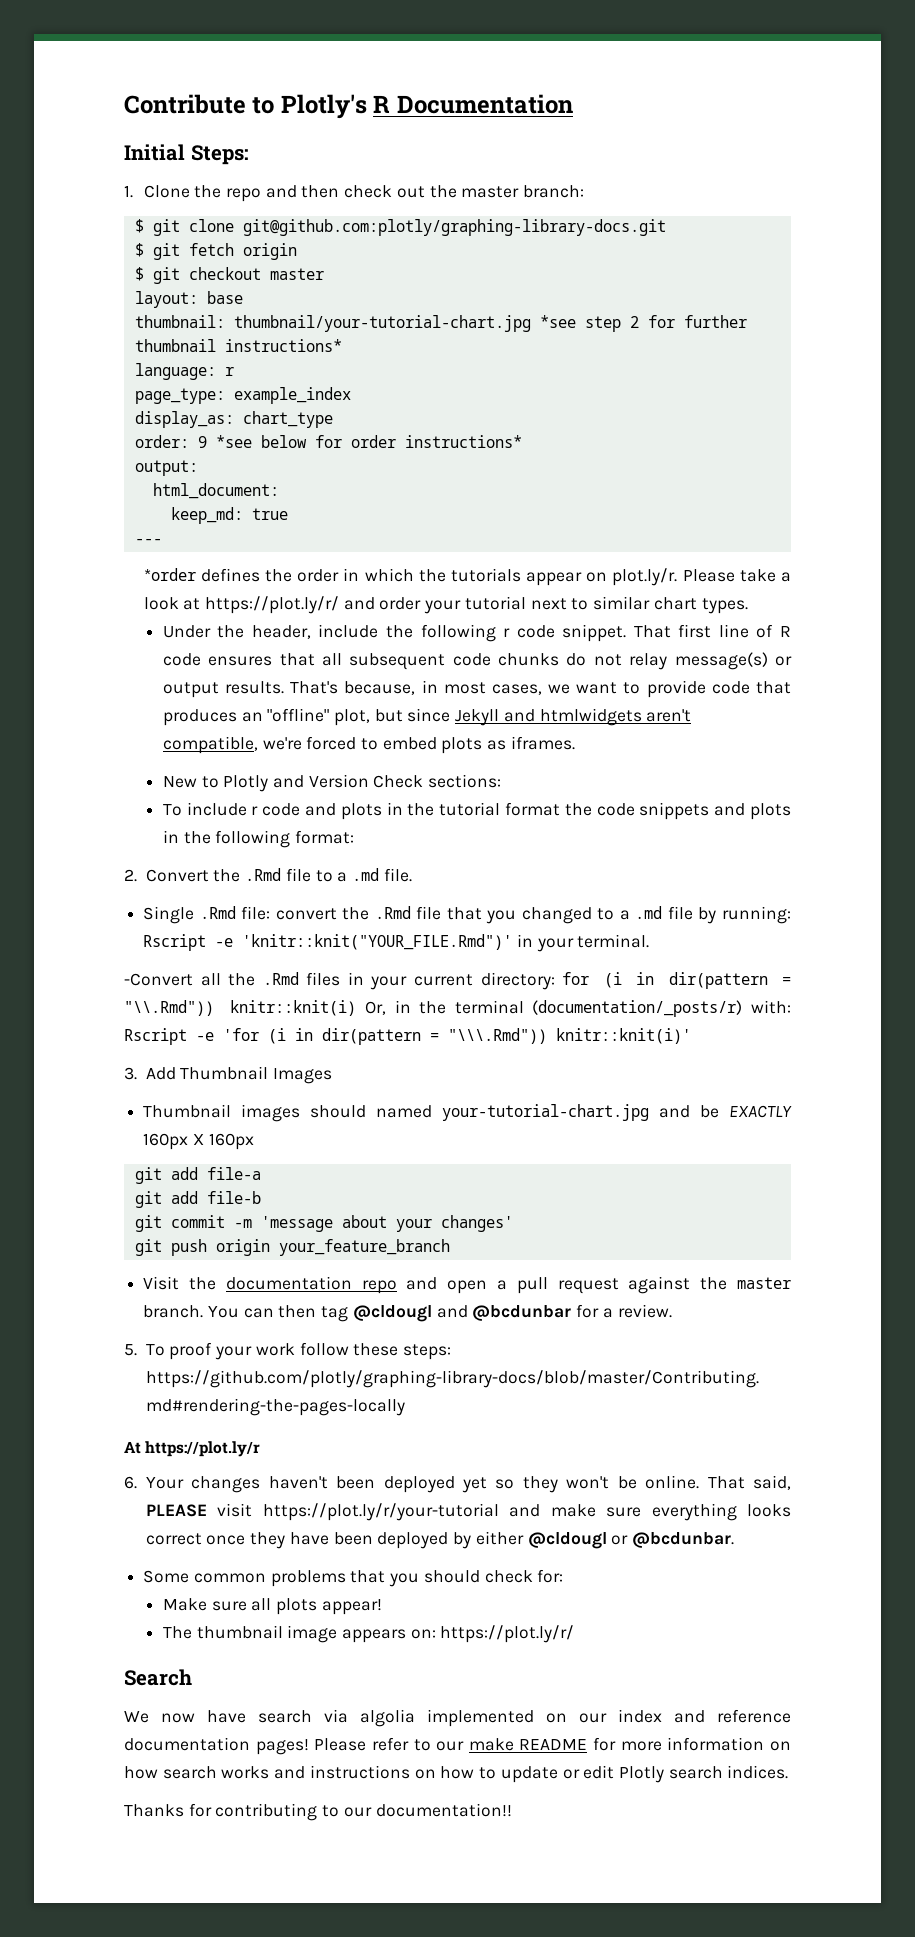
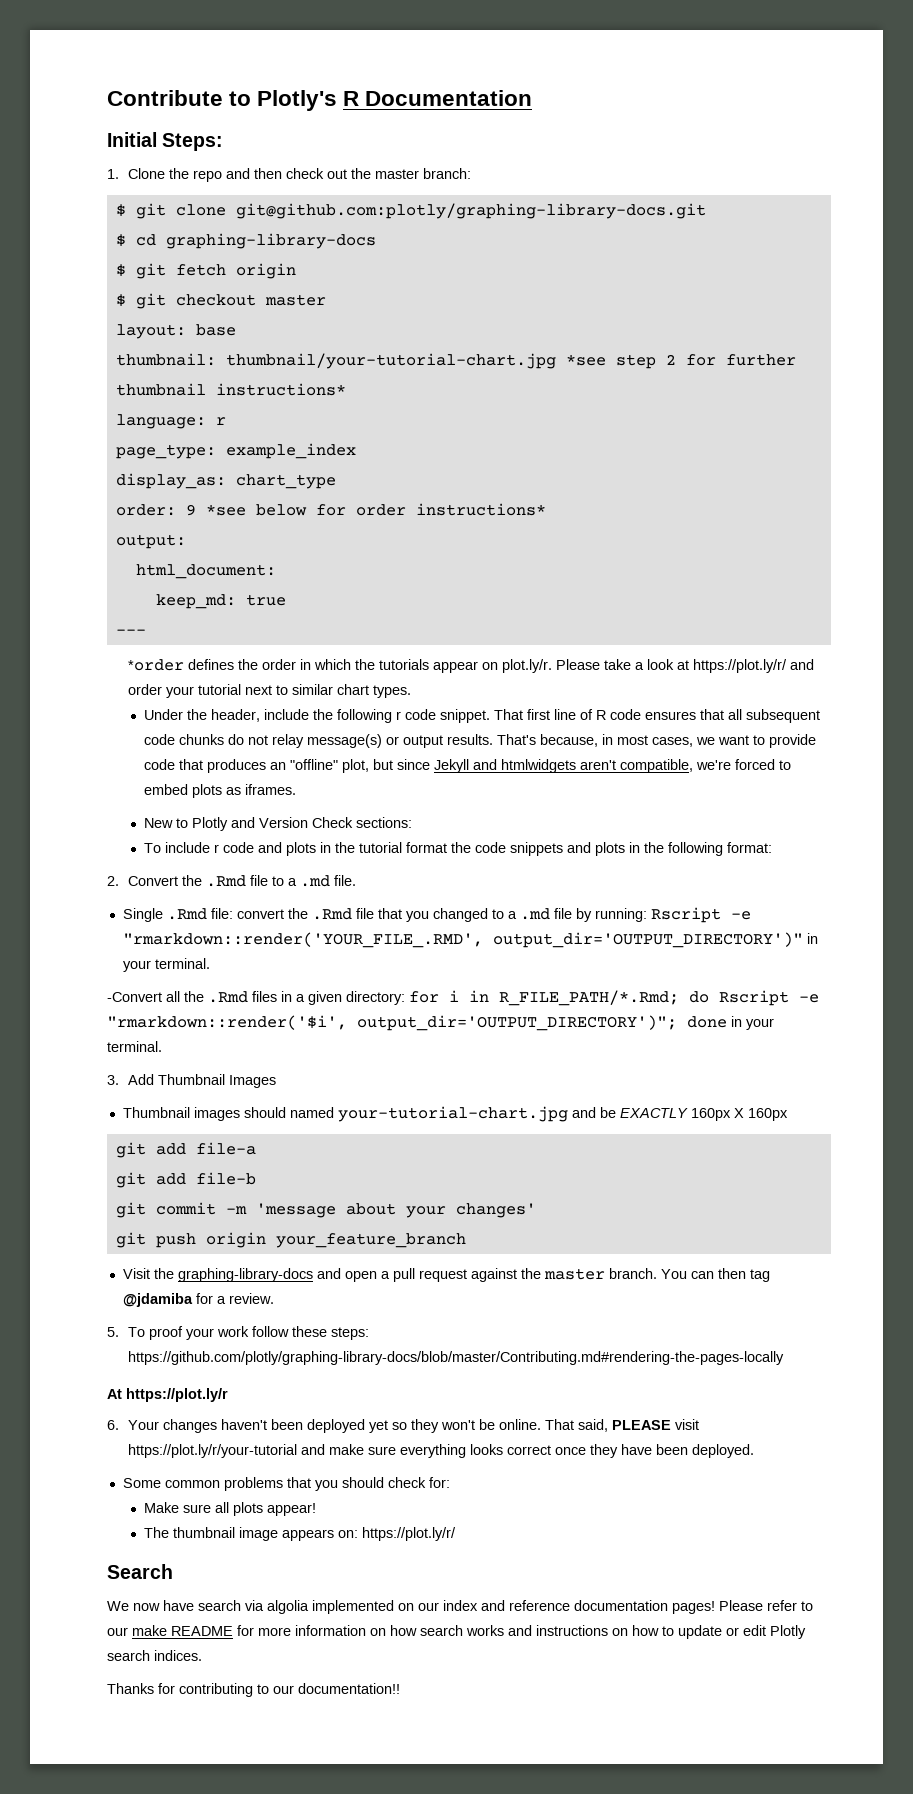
+ $ cd graphing-library-docs
- Single .Rmd file: convert the .Rmd file that you changed to a .md file by running: Rscript -e 'knitr::knit("YOUR_FILE.Rmd")' in your terminal.
+ Single .Rmd file: convert the .Rmd file that you changed to a .md file by running: Rscript -e "rmarkdown::render('YOUR_FILE_.RMD', output_dir='OUTPUT_DIRECTORY')" in your terminal.
- -Convert all the .Rmd files in your current directory: for (i in dir(pattern = "\\.Rmd")) knitr::knit(i) Or, in the terminal (documentation/_posts/r) with: Rscript -e 'for (i in dir(pattern = "\\\.Rmd")) knitr::knit(i)'
+ -Convert all the .Rmd files in a given directory: for i in R_FILE_PATH/*.Rmd; do Rscript -e "rmarkdown::render('$i', output_dir='OUTPUT_DIRECTORY')"; done in your terminal.
- Visit the documentation repo and open a pull request against the master branch.
+ Visit the graphing-library-docs and open a pull request against the master branch.
- You can then tag @cldougl and @bcdunbar for a review.
+ You can then tag @jdamiba for a review.
- That said, PLEASE visit https://plot.ly/r/your-tutorial and make sure everything looks correct once they have been deployed by either @cldougl or @bcdunbar.
+ That said, PLEASE visit https://plot.ly/r/your-tutorial and make sure everything looks correct once they have been deployed.

